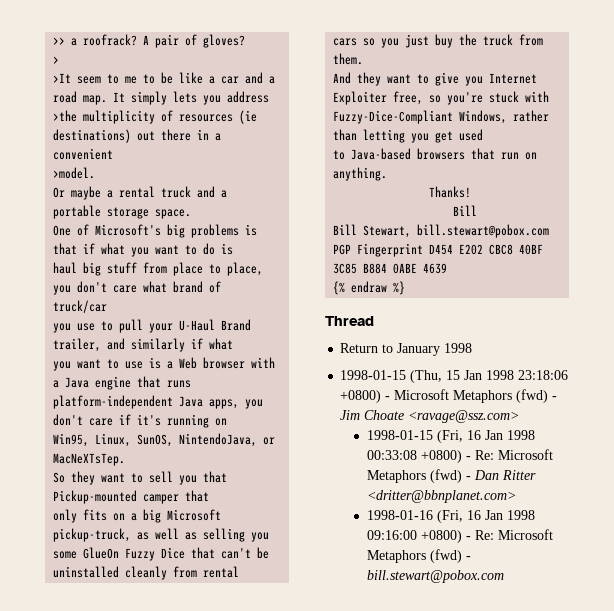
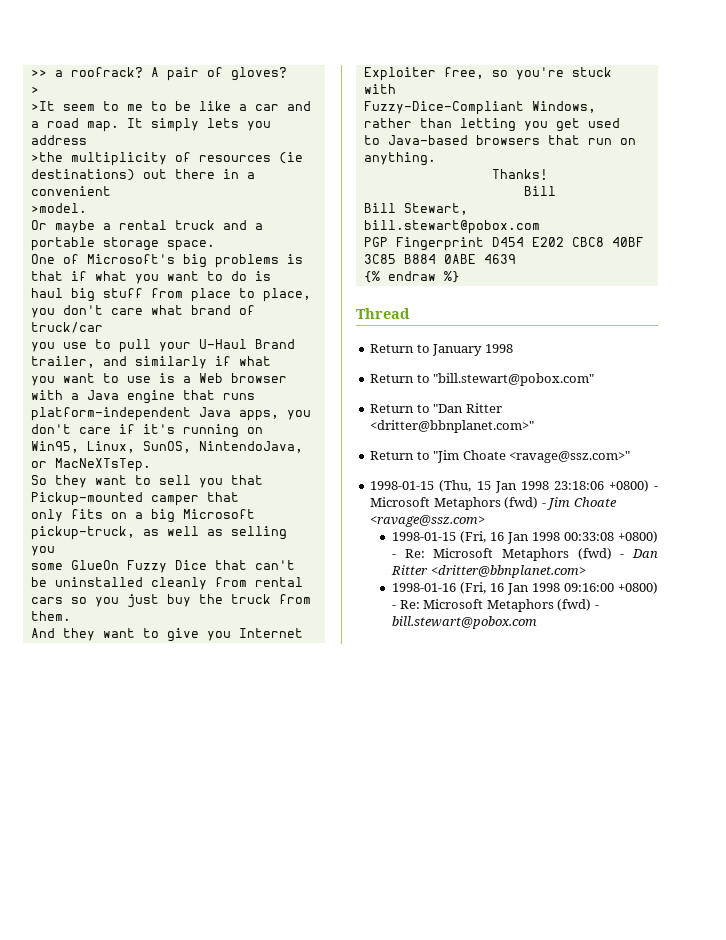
+ Return to "bill.stewart@pobox.com"
+ Return to "Dan Ritter <dritter@bbnplanet.com>"
+ Return to "Jim Choate <ravage@ssz.com>"

